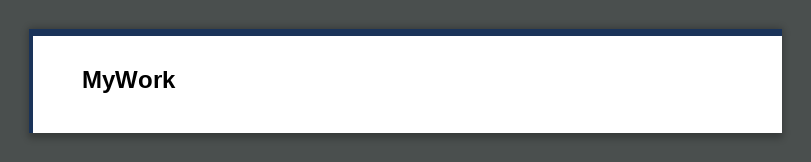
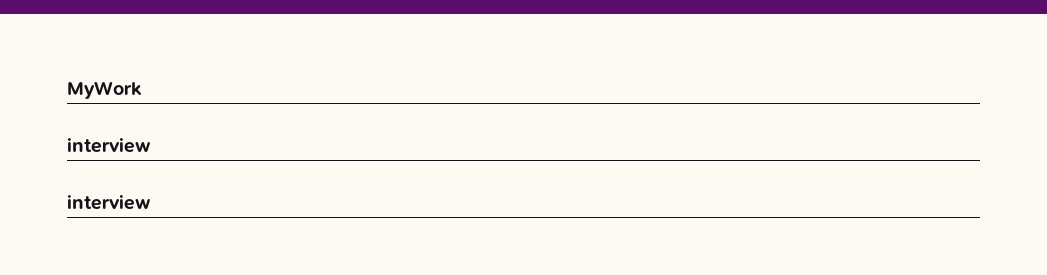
  MyWork
+ interview
+ interview

